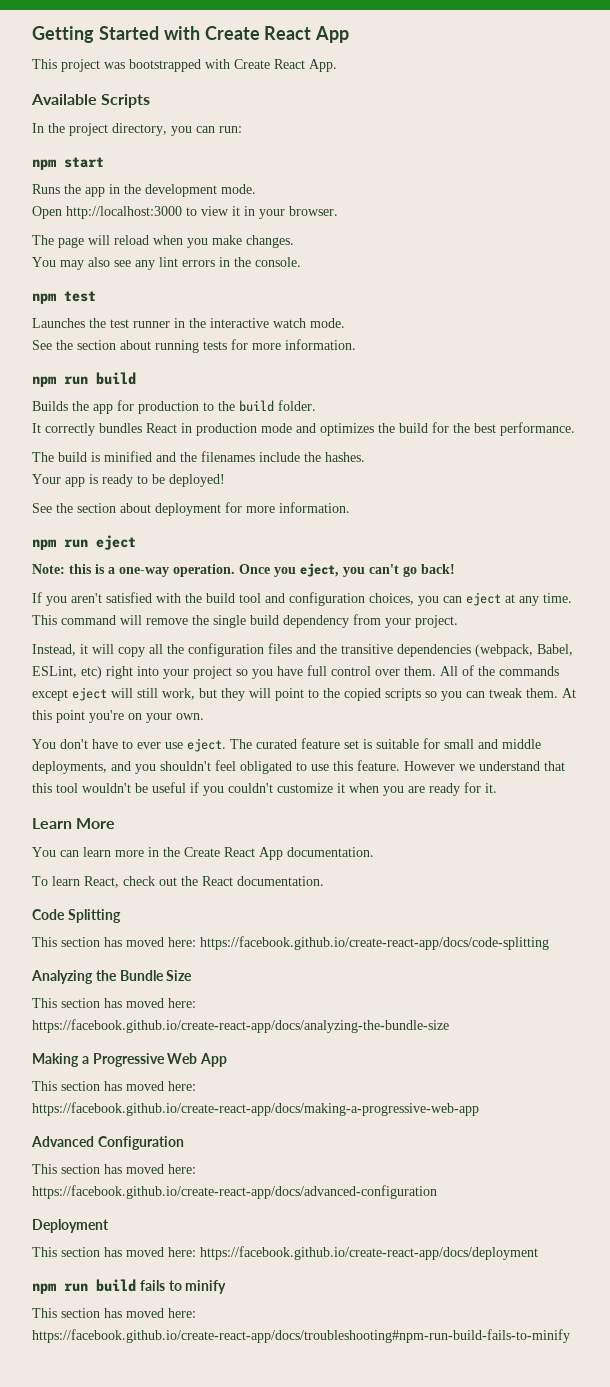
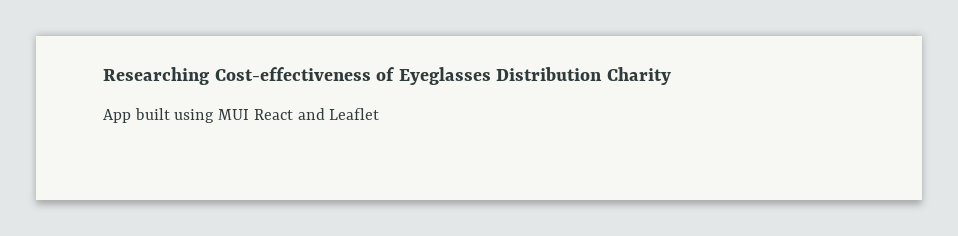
- Getting Started with Create React App
- This project was bootstrapped with Create React App.
- Available Scripts
- In the project directory, you can run:
- npm start
- Runs the app in the development mode.
- Open http://localhost:3000 to view it in your browser.
- The page will reload when you make changes.
- You may also see any lint errors in the console.
- npm test
- Launches the test runner in the interactive watch mode.
- See the section about running tests for more information.
- npm run build
- Builds the app for production to the build folder.
- It correctly bundles React in production mode and optimizes the build for the best performance.
- The build is minified and the filenames include the hashes.
- Your app is ready to be deployed!
- See the section about deployment for more information.
- npm run eject
- Note: this is a one-way operation. Once you eject, you can't go back!
- If you aren't satisfied with the build tool and configuration choices, you can eject at any time. This command will remove the single build dependency from your project.
- Instead, it will copy all the configuration files and the transitive dependencies (webpack, Babel, ESLint, etc) right into your project so you have full control over them. All of the commands except eject will still work, but they will point to the copied scripts so you can tweak them. At this point you're on your own.
- You don't have to ever use eject. The curated feature set is suitable for small and middle deployments, and you shouldn't feel obligated to use this feature. However we understand that this tool wouldn't be useful if you couldn't customize it when you are ready for it.
- Learn More
- You can learn more in the Create React App documentation.
- To learn React, check out the React documentation.
- Code Splitting
- This section has moved here: https://facebook.github.io/create-react-app/docs/code-splitting
- Analyzing the Bundle Size
- This section has moved here: https://facebook.github.io/create-react-app/docs/analyzing-the-bundle-size
- Making a Progressive Web App
- This section has moved here: https://facebook.github.io/create-react-app/docs/making-a-progressive-web-app
- Advanced Configuration
- This section has moved here: https://facebook.github.io/create-react-app/docs/advanced-configuration
- Deployment
- This section has moved here: https://facebook.github.io/create-react-app/docs/deployment
- npm run build fails to minify
- This section has moved here: https://facebook.github.io/create-react-app/docs/troubleshooting#npm-run-build-fails-to-minify
+ Researching Cost-effectiveness of Eyeglasses Distribution Charity
+ App built using MUI React and Leaflet

